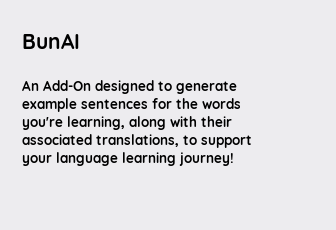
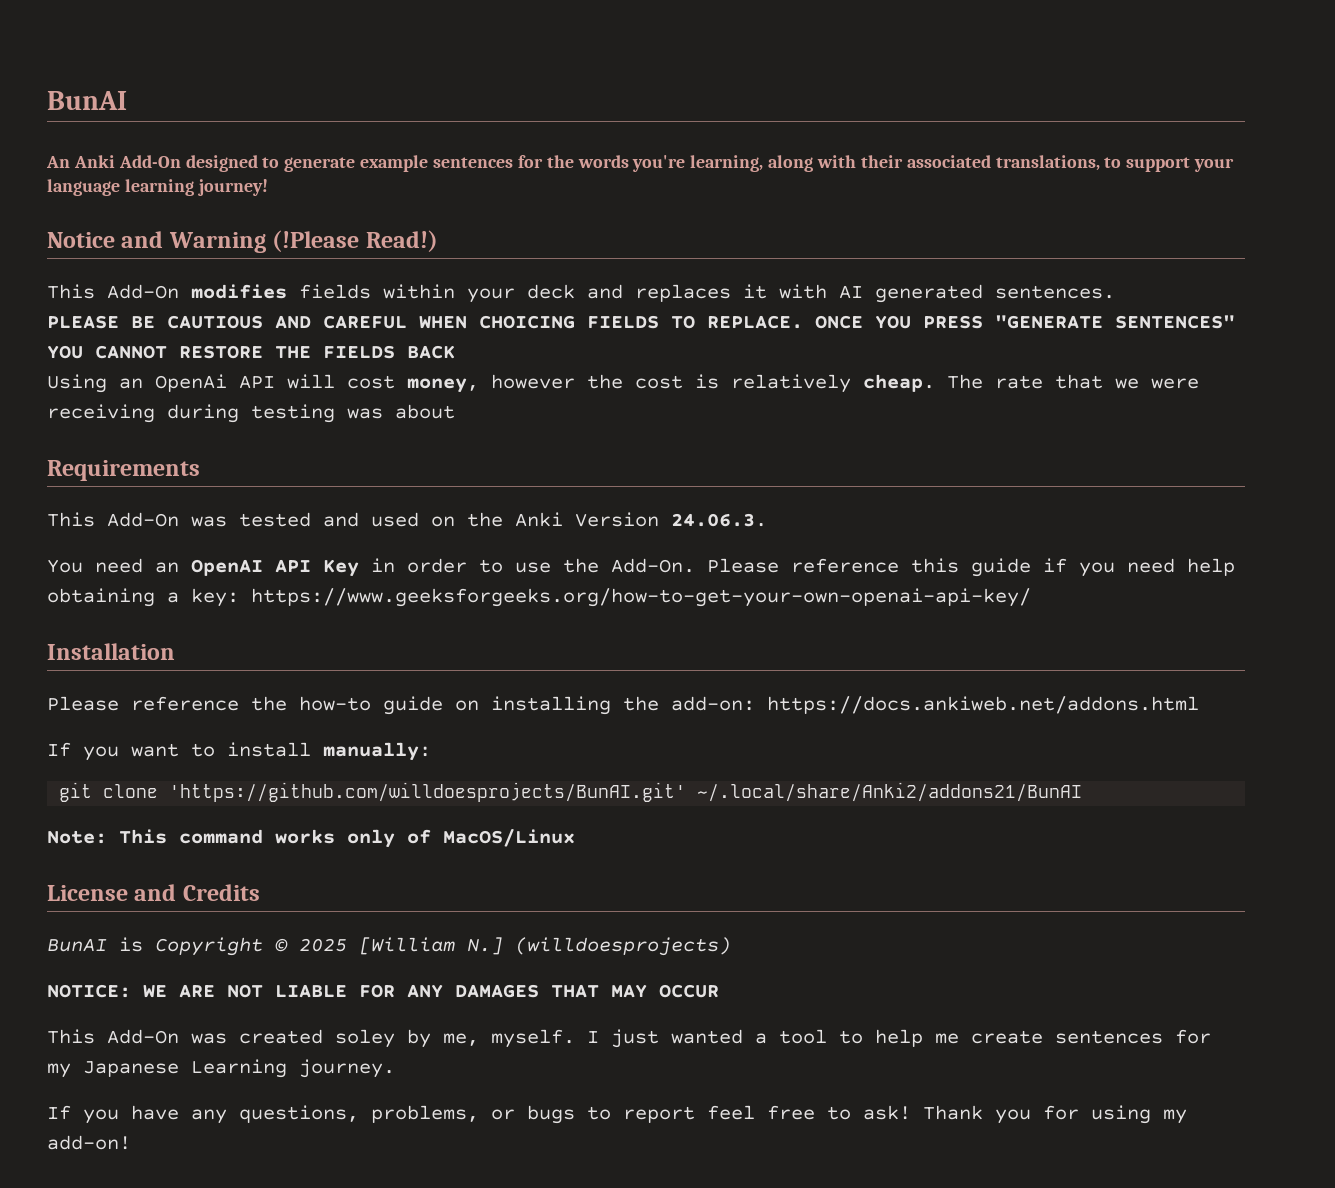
- An Add-On designed to generate example sentences for the words you're learning, along with their associated translations, to support your language learning journey!
+ An Anki Add-On designed to generate example sentences for the words you're learning, along with their associated translations, to support your language learning journey!
+ Notice and Warning (!Please Read!)
+ This Add-On modifies fields within your deck and replaces it with AI generated sentences.
+ PLEASE BE CAUTIOUS AND CAREFUL WHEN CHOICING FIELDS TO REPLACE. ONCE YOU PRESS "GENERATE SENTENCES" YOU CANNOT RESTORE THE FIELDS BACK
+ Using an OpenAi API will cost money, however the cost is relatively cheap. The rate that we were receiving during testing was about
+ Requirements
+ This Add-On was tested and used on the Anki Version 24.06.3.
+ You need an OpenAI API Key in order to use the Add-On. Please reference this guide if you need help obtaining a key: https://www.geeksforgeeks.org/how-to-get-your-own-openai-api-key/
+ Installation
+ Please reference the how-to guide on installing the add-on: https://docs.ankiweb.net/addons.html
+ If you want to install manually:
+ git clone 'https://github.com/willdoesprojects/BunAI.git' ~/.local/share/Anki2/addons21/BunAI
+ Note: This command works only of MacOS/Linux
+ License and Credits
+ BunAI is Copyright © 2025 [William N.] (willdoesprojects)
+ NOTICE: WE ARE NOT LIABLE FOR ANY DAMAGES THAT MAY OCCUR
+ This Add-On was created soley by me, myself. I just wanted a tool to help me create sentences for my Japanese Learning journey.
+ If you have any questions, problems, or bugs to report feel free to ask! Thank you for using my add-on!

